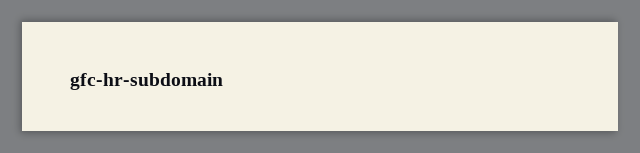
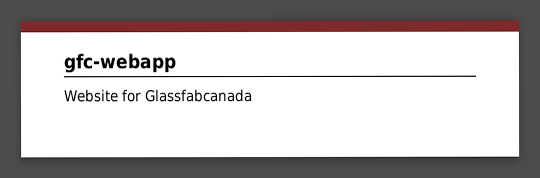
- gfc-hr-subdomain
+ gfc-webapp
+ Website for Glassfabcanada

